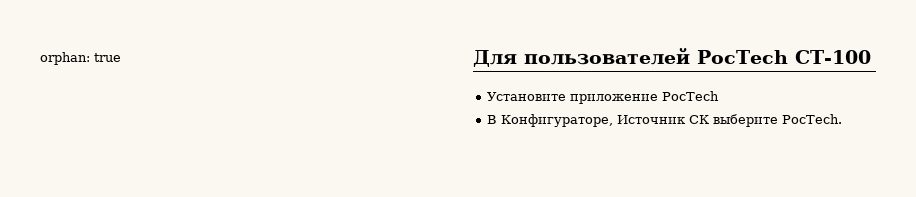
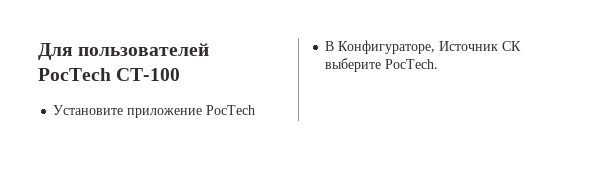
- orphan: true

